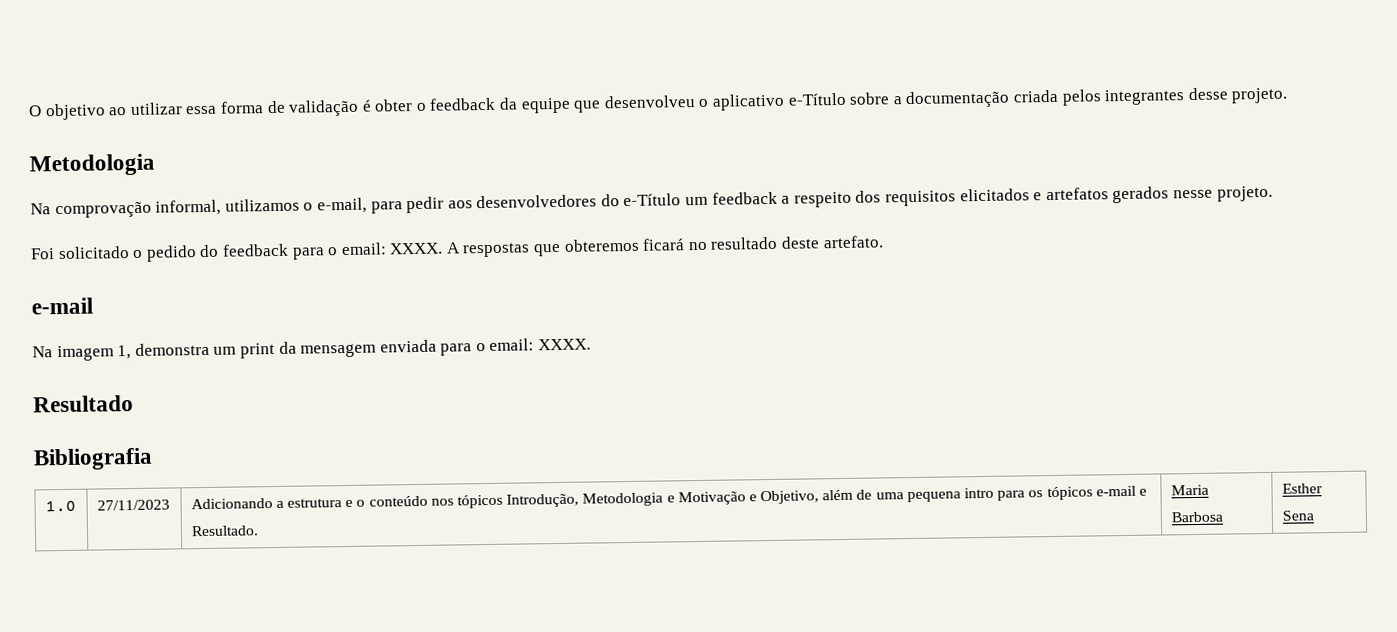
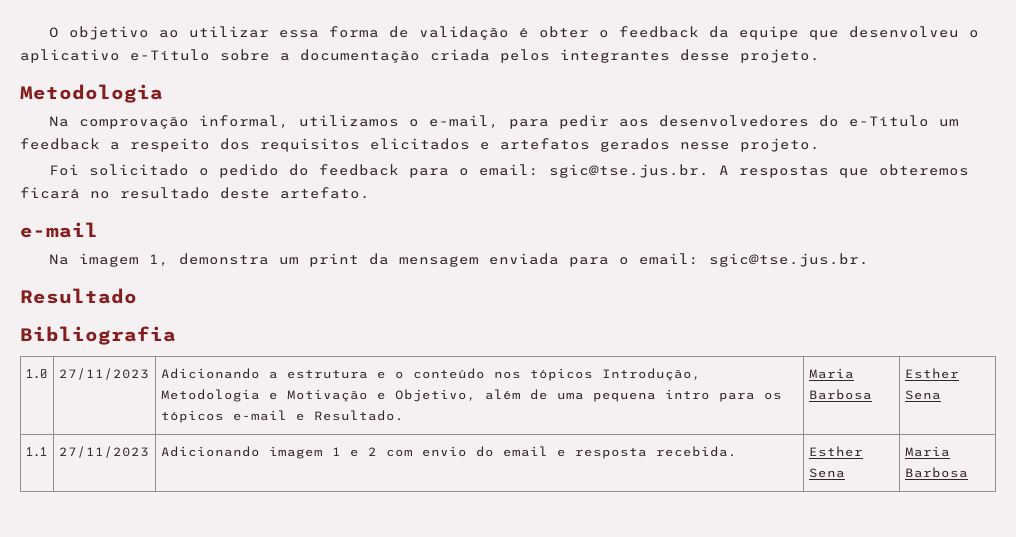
- Foi solicitado o pedido do feedback para o email: XXXX. A respostas que obteremos ficará no resultado deste artefato.
+ Foi solicitado o pedido do feedback para o email: sgic@tse.jus.br. A respostas que obteremos ficará no resultado deste artefato.
- Na imagem 1, demonstra um print da mensagem enviada para o email: XXXX.
+ Na imagem 1, demonstra um print da mensagem enviada para o email: sgic@tse.jus.br.
+ 1.1 | 27/11/2023 | Adicionando imagem 1 e 2 com envio do email e resposta recebida. | Esther Sena | Maria Barbosa

